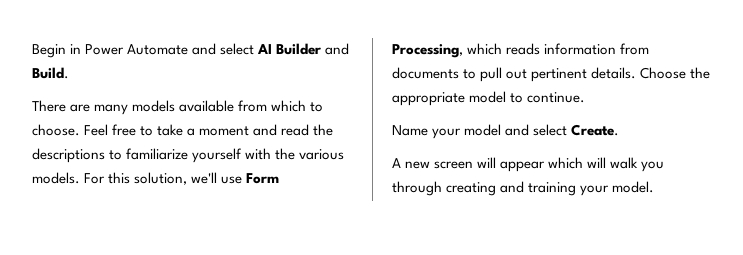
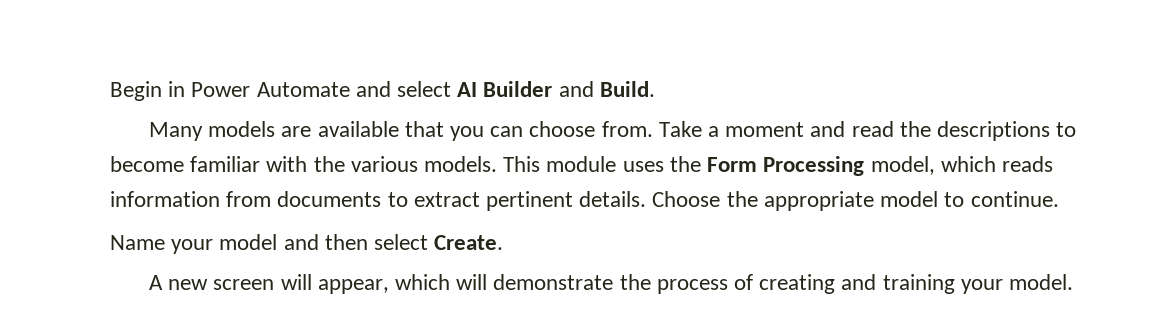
- There are many models available from which to choose. Feel free to take a moment and read the descriptions to familiarize yourself with the various models.
+ Many models are available that you can choose from. Take a moment and read the descriptions to become familiar with the various models.
- For this solution, we'll use Form Processing, which reads information from documents to pull out pertinent details.
+ This module uses the Form Processing model, which reads information from documents to extract pertinent details.
- Name your model and select Create.
+ Name your model and then select Create.
- A new screen will appear which will walk you through creating and training your model.
+ A new screen will appear, which will demonstrate the process of creating and training your model.

